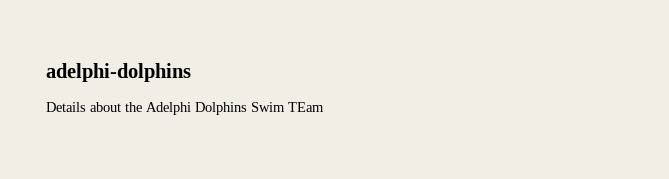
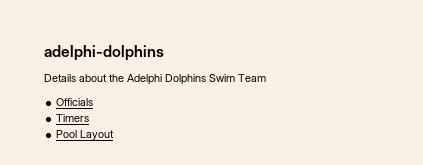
- Details about the Adelphi Dolphins Swim TEam
+ Details about the Adelphi Dolphins Swim Team
+ Officials
+ Timers
+ Pool Layout

